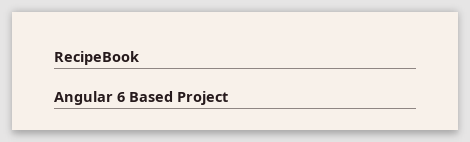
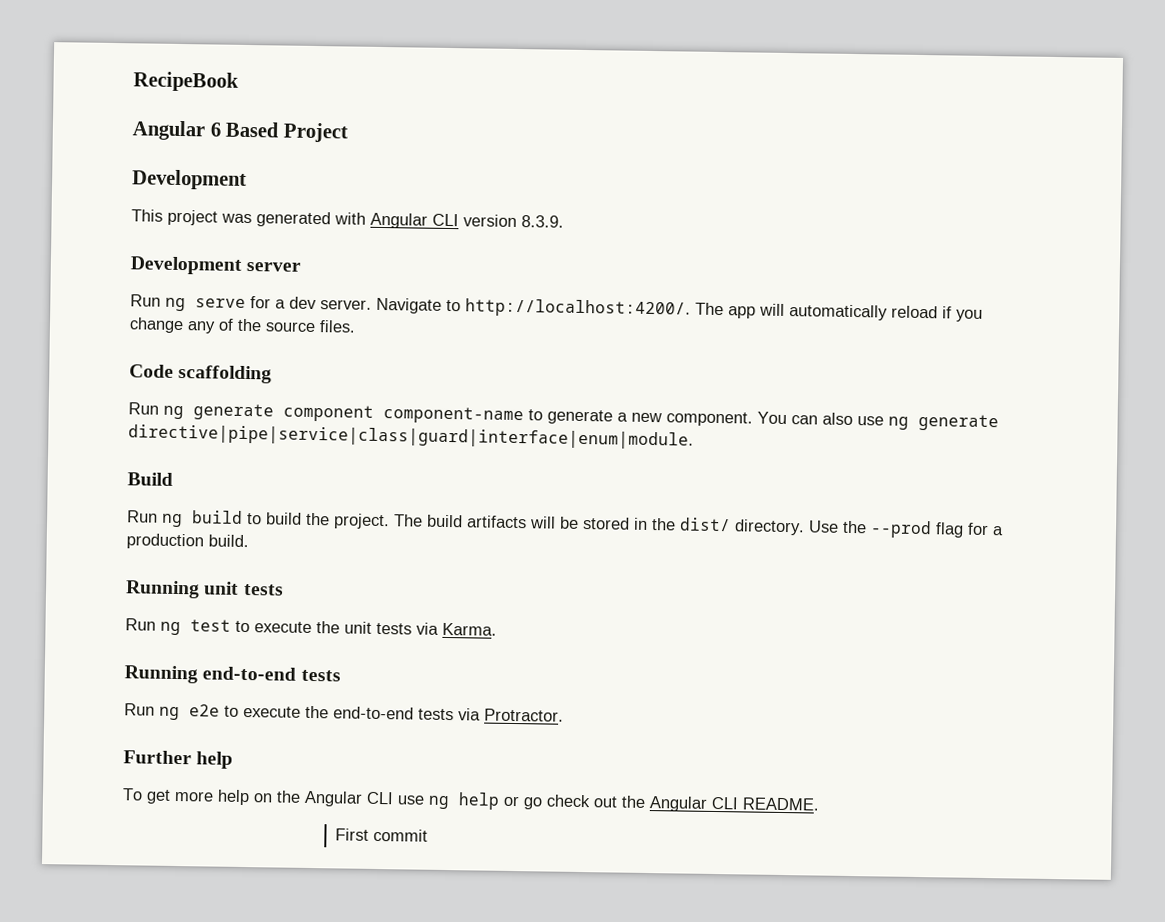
  Angular 6 Based Project
+ Development
+ This project was generated with Angular CLI version 8.3.9.
+ Development server
+ Run ng serve for a dev server. Navigate to http://localhost:4200/. The app will automatically reload if you change any of the source files.
+ Code scaffolding
+ Run ng generate component component-name to generate a new component. You can also use ng generate directive|pipe|service|class|guard|interface|enum|module.
+ Build
+ Run ng build to build the project. The build artifacts will be stored in the dist/ directory. Use the --prod flag for a production build.
+ Running unit tests
+ Run ng test to execute the unit tests via Karma.
+ Running end-to-end tests
+ Run ng e2e to execute the end-to-end tests via Protractor.
+ Further help
+ To get more help on the Angular CLI use ng help or go check out the Angular CLI README.
+ First commit

